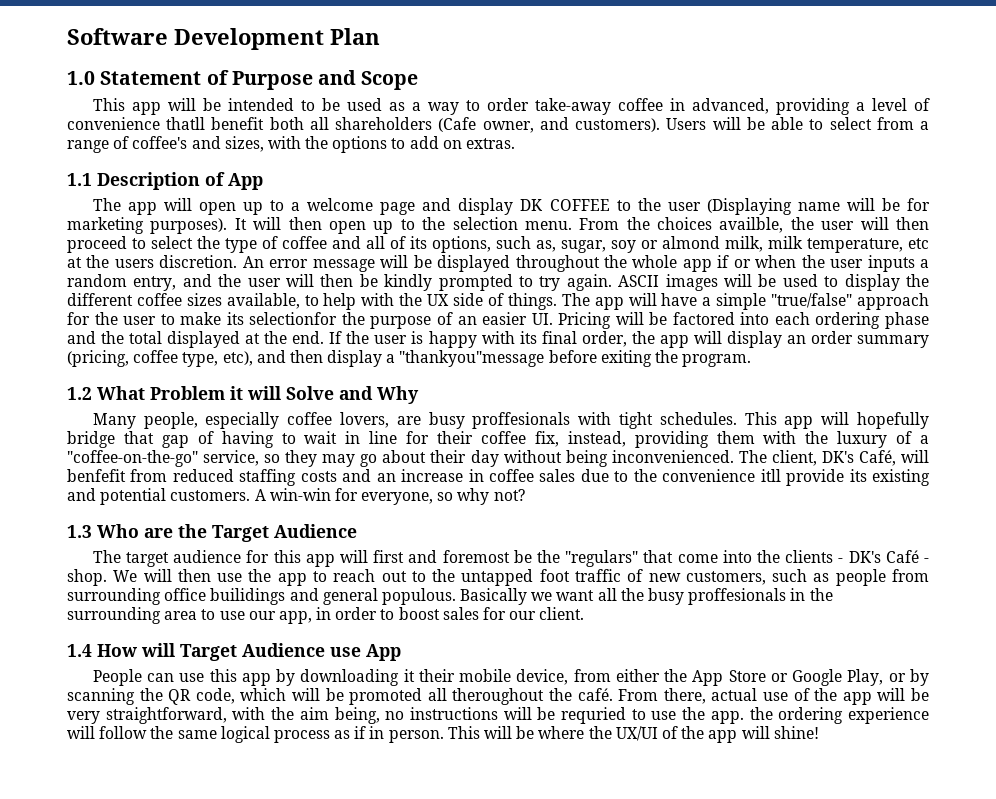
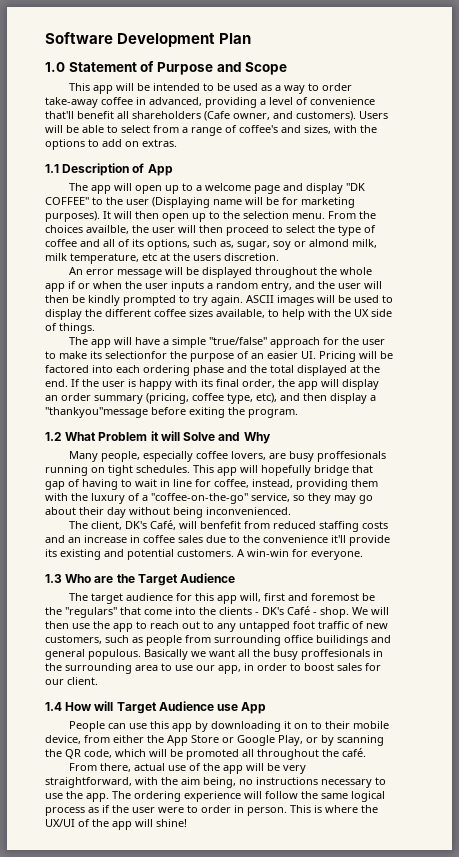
- This app will be intended to be used as a way to order take-away coffee in advanced, providing a level of convenience thatll benefit both all shareholders (Cafe owner, and customers).
+ This app will be intended to be used as a way to order take-away coffee in advanced, providing a level of convenience that'll benefit all shareholders (Cafe owner, and customers).
- The app will open up to a welcome page and display DK COFFEE to the user (Displaying name will be for marketing purposes).
+ The app will open up to a welcome page and display "DK COFFEE" to the user (Displaying name will be for marketing purposes).
- From the choices availble, the user will then proceed to select the type of coffee and all of its options, such as, sugar, soy or almond milk, milk temperature, etc at the users discretion. An error message will be displayed throughout the whole app if or when the user inputs a random entry, and the user will then be kindly prompted to try again.
+ From the choices availble, the user will then proceed to select the type of coffee and all of its options, such as, sugar, soy or almond milk, milk temperature, etc at the users discretion.
+ An error message will be displayed throughout the whole app if or when the user inputs a random entry, and the user will then be kindly prompted to try again.
- ASCII images will be used to display the different coffee sizes available, to help with the UX side of things. The app will have a simple "true/false" approach for the user to make its selectionfor the purpose of an easier UI. Pricing will be factored into each ordering phase and the total displayed at the end.
+ ASCII images will be used to display the different coffee sizes available, to help with the UX side of things.
+ The app will have a simple "true/false" approach for the user to make its selectionfor the purpose of an easier UI. Pricing will be factored into each ordering phase and the total displayed at the end.
- Many people, especially coffee lovers, are busy proffesionals with tight schedules.
+ Many people, especially coffee lovers, are busy proffesionals running on tight schedules.
- This app will hopefully bridge that gap of having to wait in line for their coffee fix, instead, providing them with the luxury of a "coffee-on-the-go" service, so they may go about their day without being inconvenienced. The client, DK's Café, will benfefit from reduced staffing costs and an increase in coffee sales due to the convenience itll provide its existing and potential customers.
+ This app will hopefully bridge that gap of having to wait in line for coffee, instead, providing them with the luxury of a "coffee-on-the-go" service, so they may go about their day without being inconvenienced.
+ The client, DK's Café, will benfefit from reduced staffing costs and an increase in coffee sales due to the convenience it'll provide its existing and potential customers.
- A win-win for everyone, so why not?
+ A win-win for everyone.
- The target audience for this app will first and foremost be the "regulars" that come into the clients - DK's Café - shop.
+ The target audience for this app will, first and foremost be the "regulars" that come into the clients - DK's Café - shop.
- We will then use the app to reach out to the untapped foot traffic of new customers, such as people from surrounding office builidings and general populous.
+ We will then use the app to reach out to any untapped foot traffic of new customers, such as people from surrounding office builidings and general populous.
- People can use this app by downloading it their mobile device, from either the App Store or Google Play, or by scanning the QR code, which will be promoted all theroughout the café. From there, actual use of the app will be very straightforward, with the aim being, no instructions will be requried to use the app. the ordering experience will follow the same logical process as if in person.
+ People can use this app by downloading it on to their mobile device, from either the App Store or Google Play, or by scanning the QR code, which will be promoted all throughout the café.
+ From there, actual use of the app will be very straightforward, with the aim being, no instructions necessary to use the app. The ordering experience will follow the same logical process as if the user were to order in person.
- This will be where the UX/UI of the app will shine!
+ This is where the UX/UI of the app will shine!

